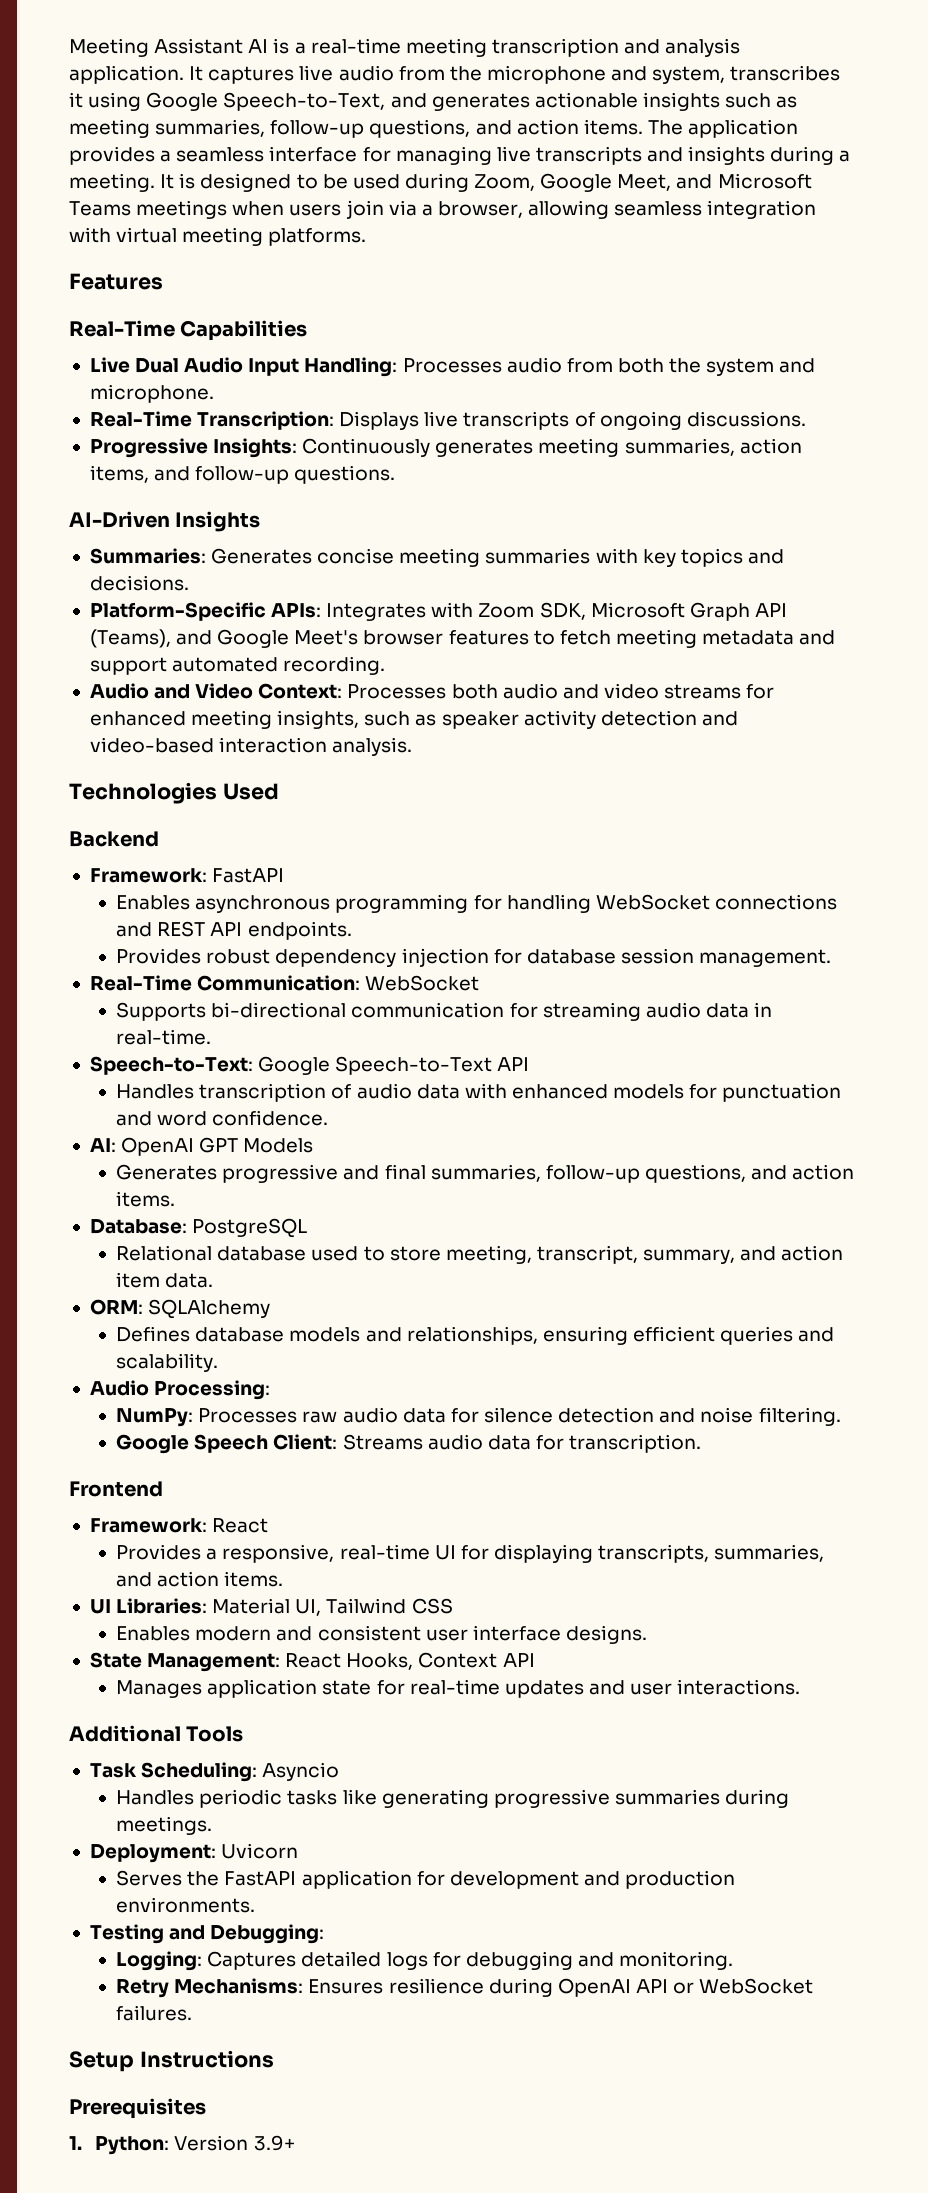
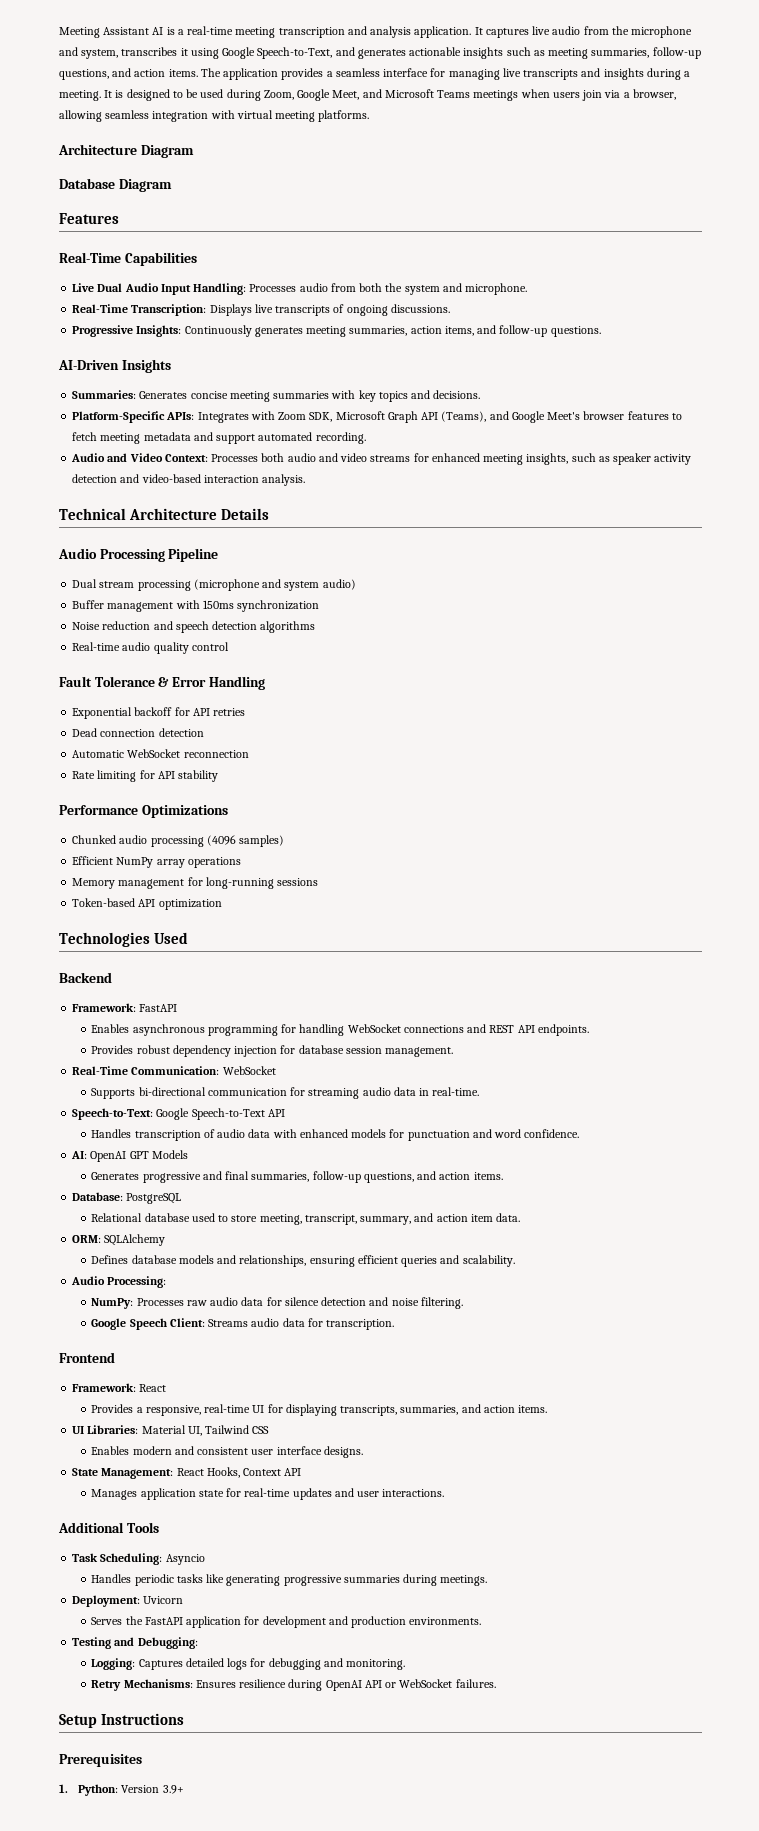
+ Architecture Diagram
+ Database Diagram
+ Technical Architecture Details
+ Audio Processing Pipeline
+ Dual stream processing (microphone and system audio)
+ Buffer management with 150ms synchronization
+ Noise reduction and speech detection algorithms
+ Real-time audio quality control
+ Fault Tolerance & Error Handling
+ Exponential backoff for API retries
+ Dead connection detection
+ Automatic WebSocket reconnection
+ Rate limiting for API stability
+ Performance Optimizations
+ Chunked audio processing (4096 samples)
+ Efficient NumPy array operations
+ Memory management for long-running sessions
+ Token-based API optimization

